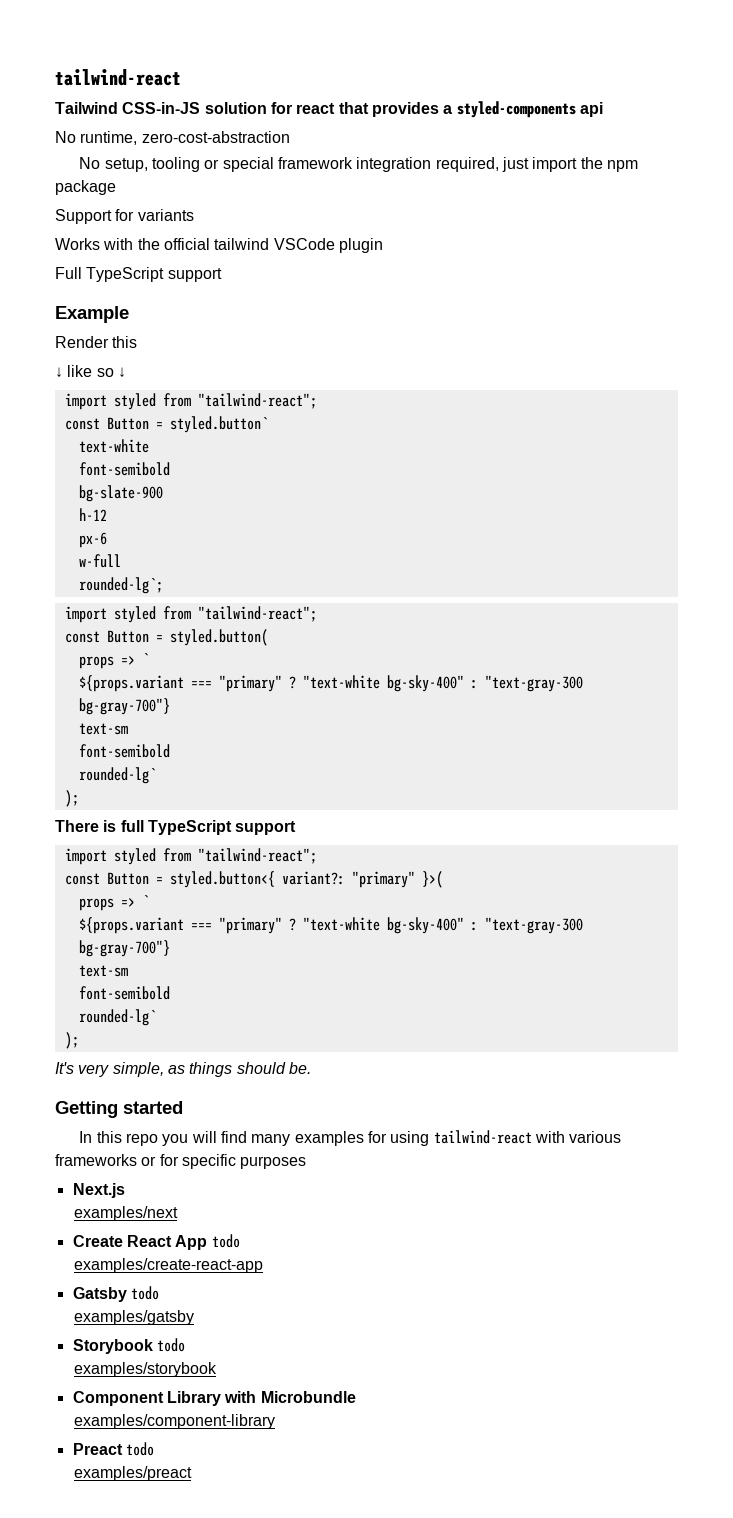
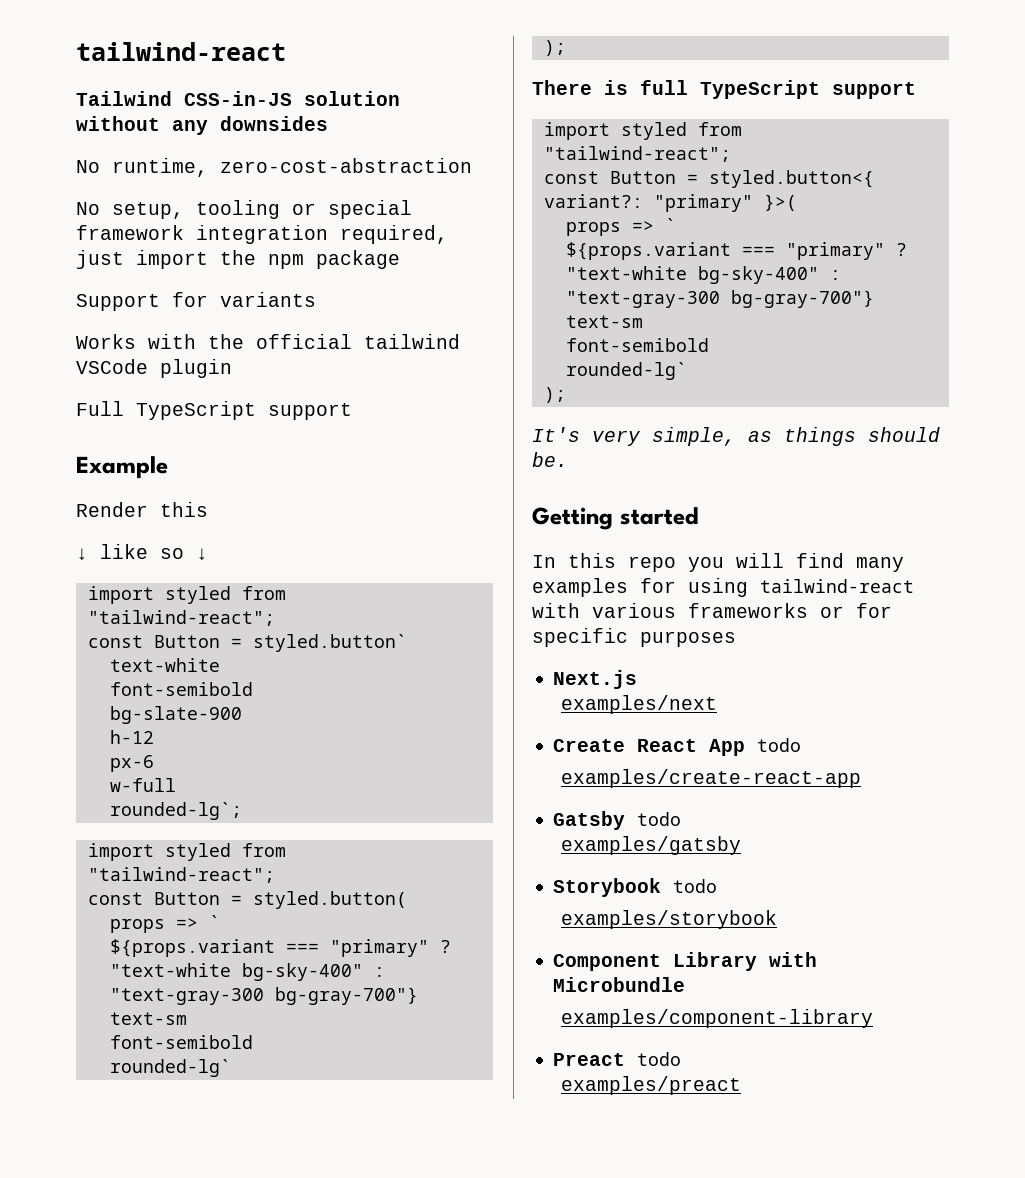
- Tailwind CSS-in-JS solution for react that provides a styled-components api
+ Tailwind CSS-in-JS solution without any downsides

